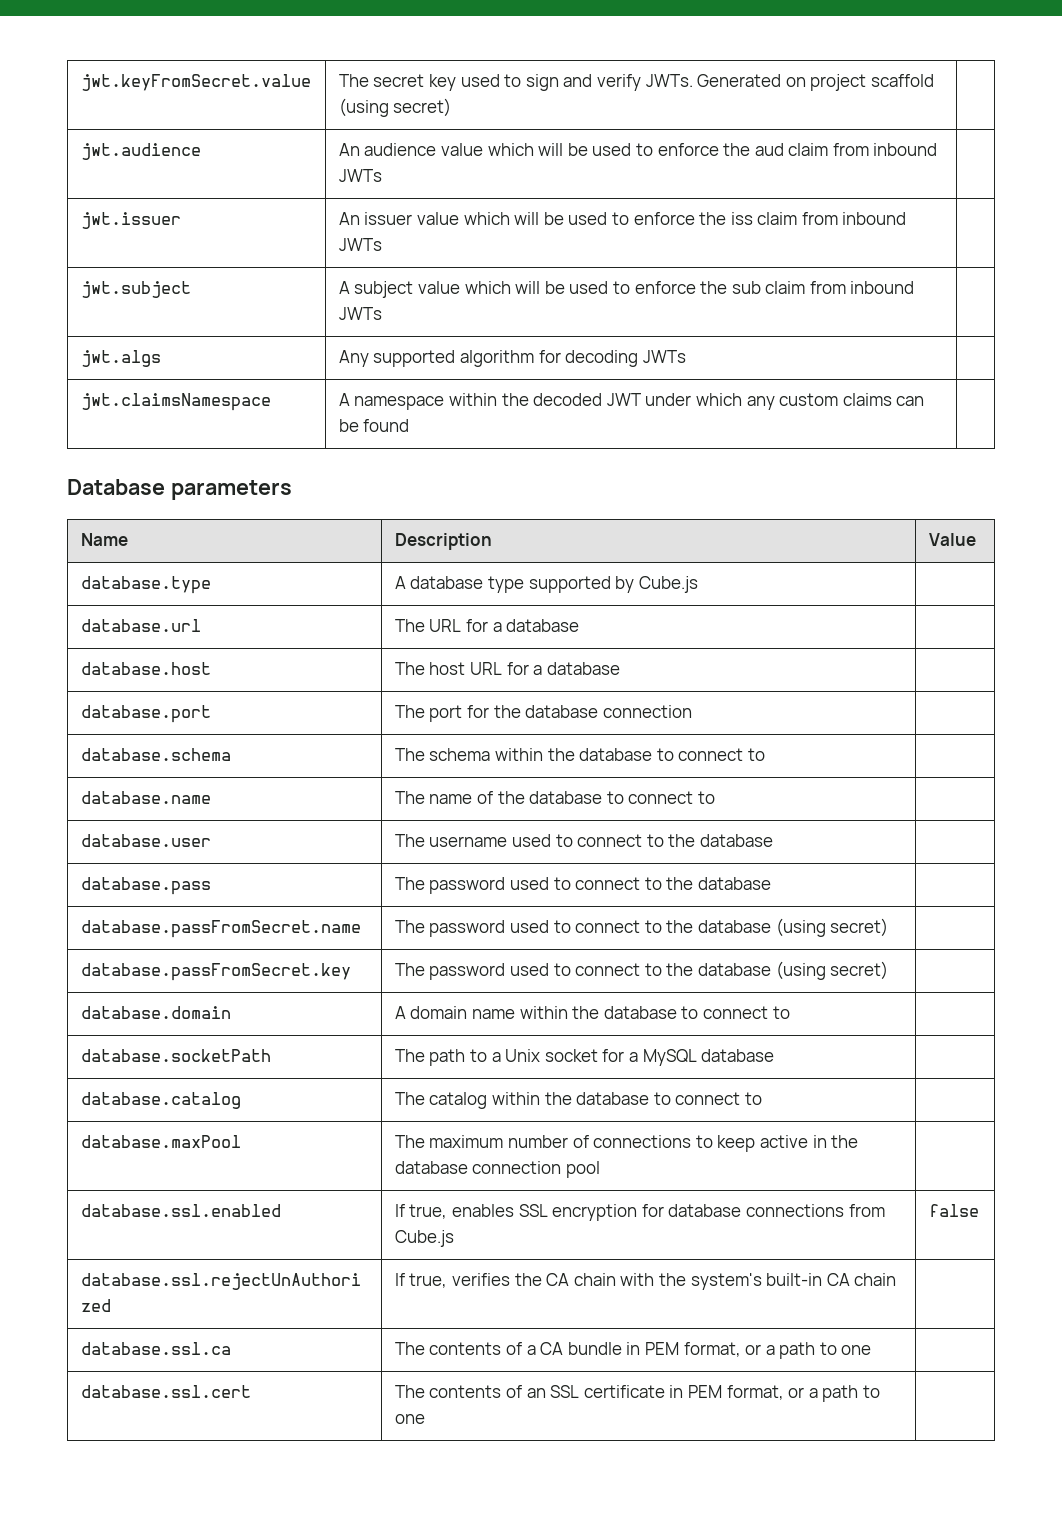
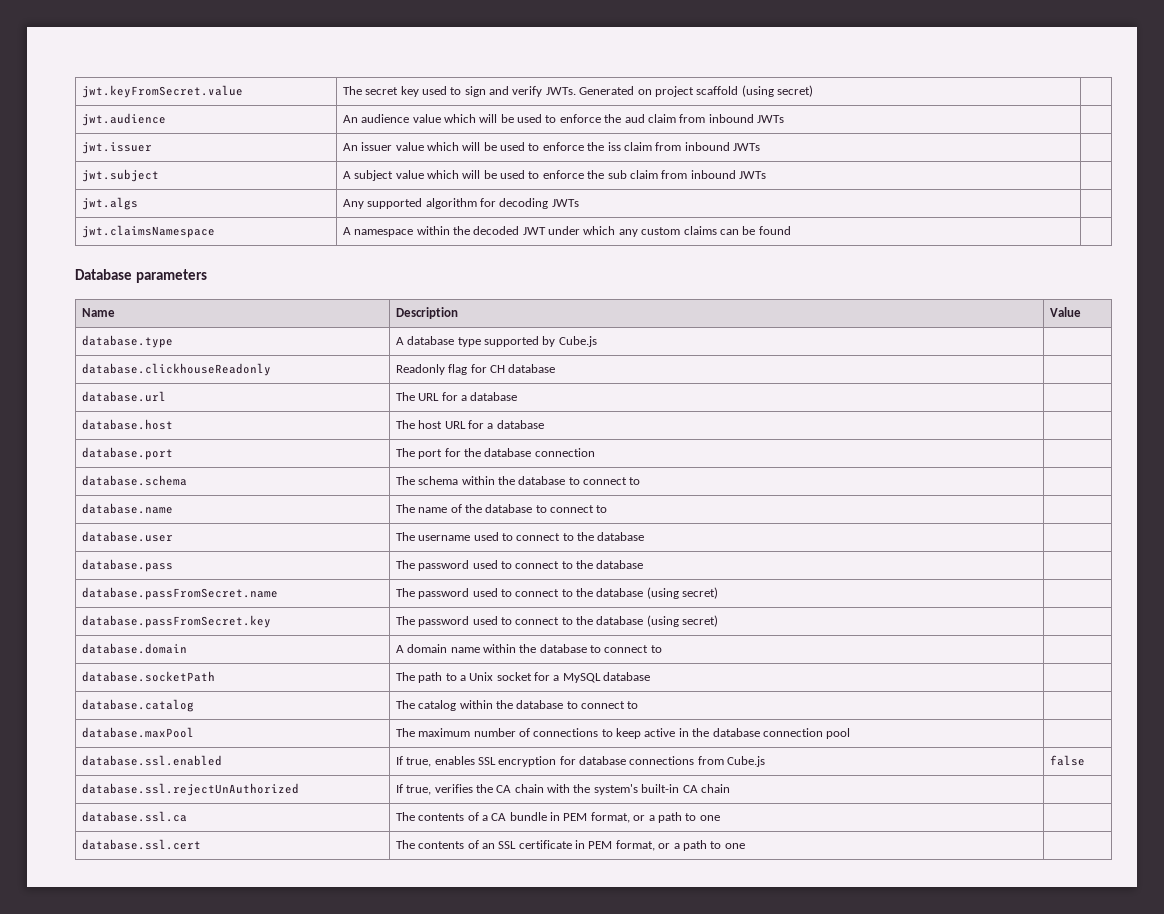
+ database.clickhouseReadonly | Readonly flag for CH database |

